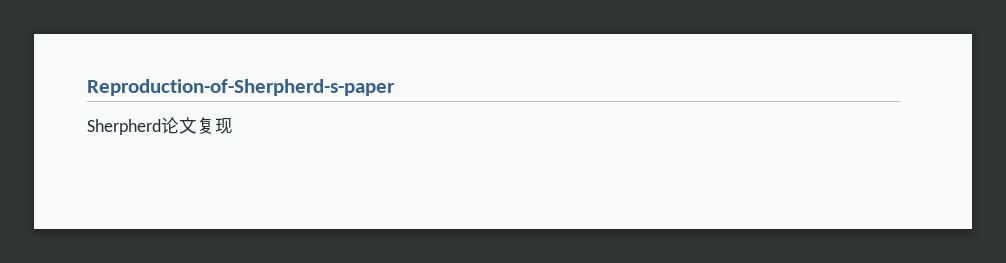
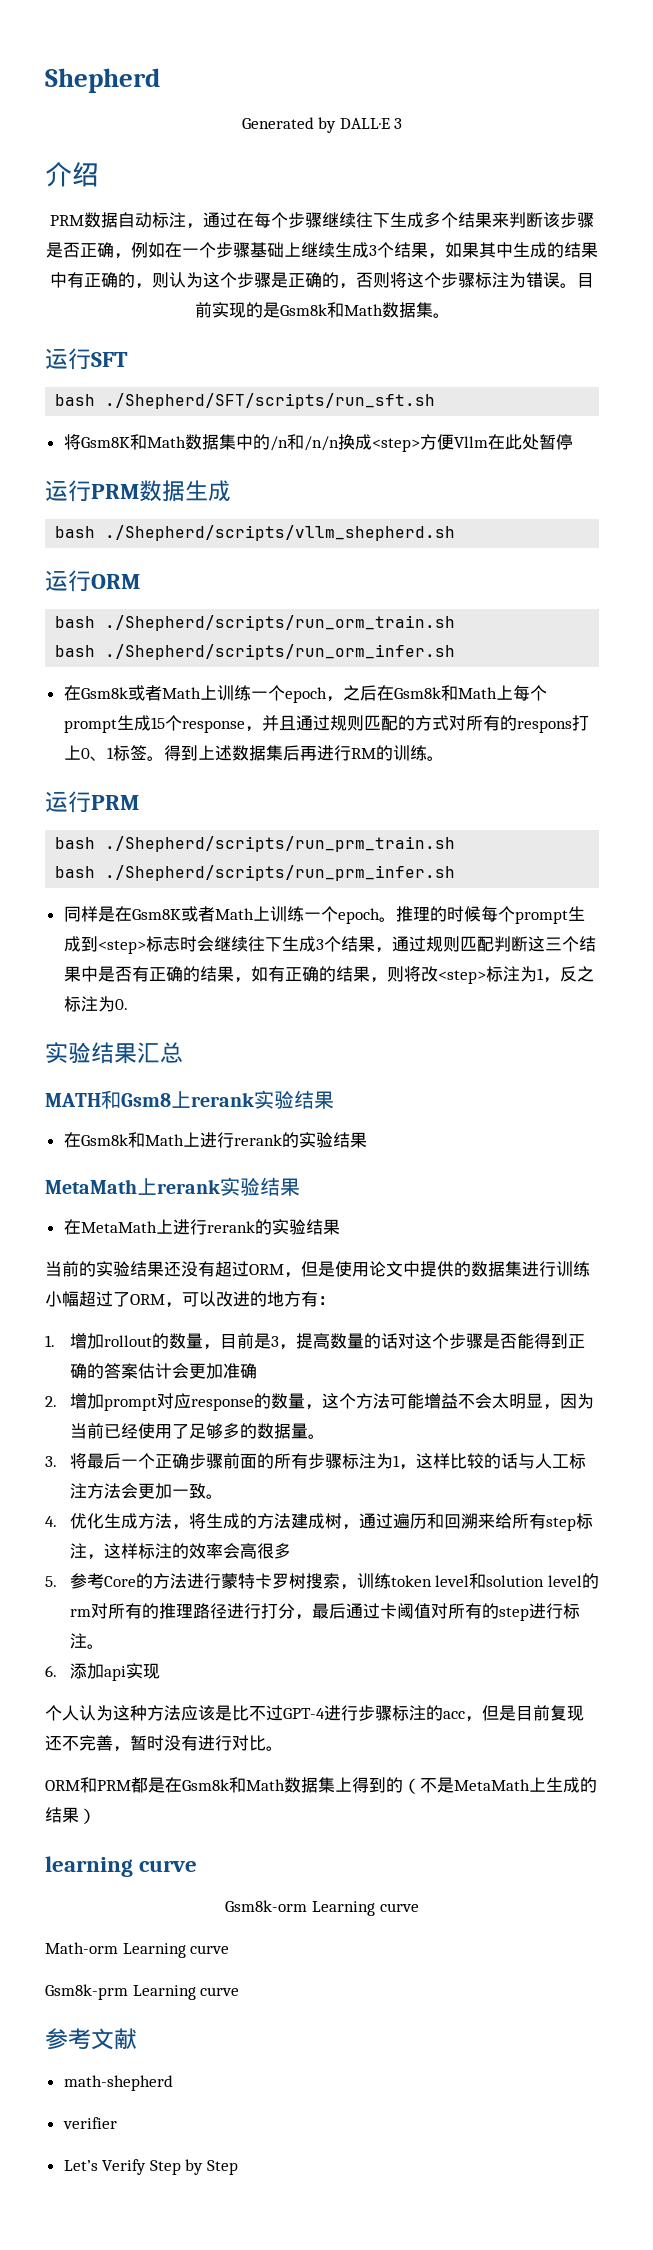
- Reproduction-of-Sherpherd-s-paper
- Sherpherd论文复现
+ Shepherd
+ Generated by DALL·E 3
+ 介绍
+ PRM数据自动标注，通过在每个步骤继续往下生成多个结果来判断该步骤是否正确，例如在一个步骤基础上继续生成3个结果，如果其中生成的结果中有正确的，则认为这个步骤是正确的，否则将这个步骤标注为错误。目前实现的是Gsm8k和Math数据集。
+ 运行SFT
+ bash ./Shepherd/SFT/scripts/run_sft.sh
+ 将Gsm8K和Math数据集中的/n和/n/n换成<step>方便Vllm在此处暂停
+ 运行PRM数据生成
+ bash ./Shepherd/scripts/vllm_shepherd.sh
+ 运行ORM
+ bash ./Shepherd/scripts/run_orm_train.sh
+ bash ./Shepherd/scripts/run_orm_infer.sh
+ 在Gsm8k或者Math上训练一个epoch，之后在Gsm8k和Math上每个prompt生成15个response，并且通过规则匹配的方式对所有的respons打上0、1标签。得到上述数据集后再进行RM的训练。
+ 运行PRM
+ bash ./Shepherd/scripts/run_prm_train.sh
+ bash ./Shepherd/scripts/run_prm_infer.sh
+ 同样是在Gsm8K或者Math上训练一个epoch。推理的时候每个prompt生成到<step>标志时会继续往下生成3个结果，通过规则匹配判断这三个结果中是否有正确的结果，如有正确的结果，则将改<step>标注为1，反之标注为0.
+ 实验结果汇总
+ MATH和Gsm8上rerank实验结果
+ 在Gsm8k和Math上进行rerank的实验结果
+ MetaMath上rerank实验结果
+ 在MetaMath上进行rerank的实验结果
+ 当前的实验结果还没有超过ORM，但是使用论文中提供的数据集进行训练小幅超过了ORM，可以改进的地方有：
+ 1.增加rollout的数量，目前是3，提高数量的话对这个步骤是否能得到正确的答案估计会更加准确
+ 2.增加prompt对应response的数量，这个方法可能增益不会太明显，因为当前已经使用了足够多的数据量。
+ 3.将最后一个正确步骤前面的所有步骤标注为1，这样比较的话与人工标注方法会更加一致。
+ 4.优化生成方法，将生成的方法建成树，通过遍历和回溯来给所有step标注，这样标注的效率会高很多
+ 5.参考Core的方法进行蒙特卡罗树搜索，训练token level和solution level的rm对所有的推理路径进行打分，最后通过卡阈值对所有的step进行标注。
+ 6.添加api实现
+ 个人认为这种方法应该是比不过GPT-4进行步骤标注的acc，但是目前复现还不完善，暂时没有进行对比。
+ ORM和PRM都是在Gsm8k和Math数据集上得到的（不是MetaMath上生成的结果）
+ learning curve
+ Gsm8k-orm Learning curve
+ Math-orm Learning curve
+ Gsm8k-prm Learning curve
+ 参考文献
+ math-shepherd
+ verifier
+ Let’s Verify Step by Step

